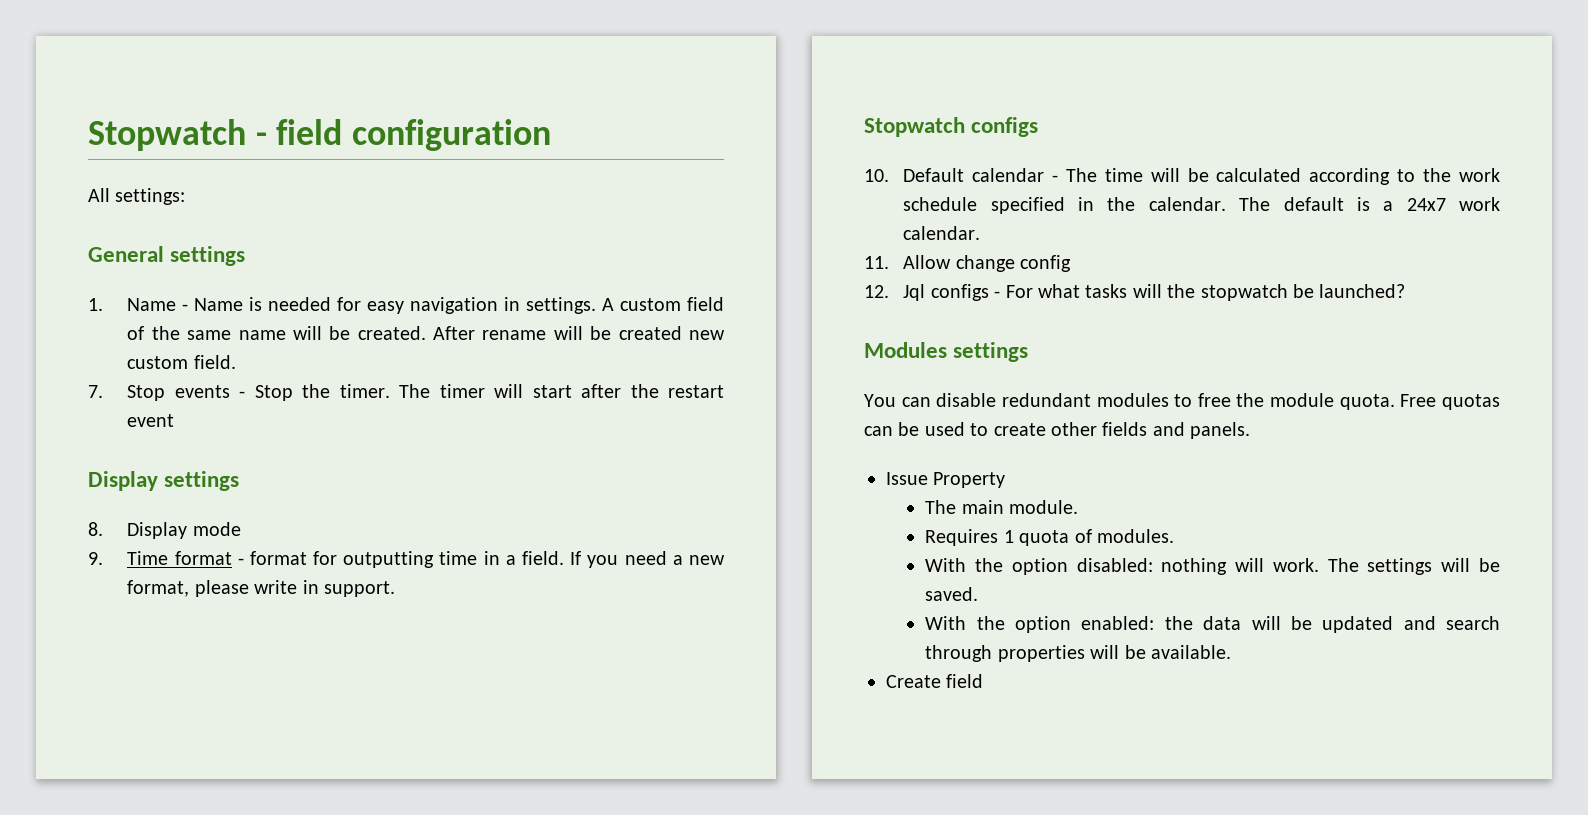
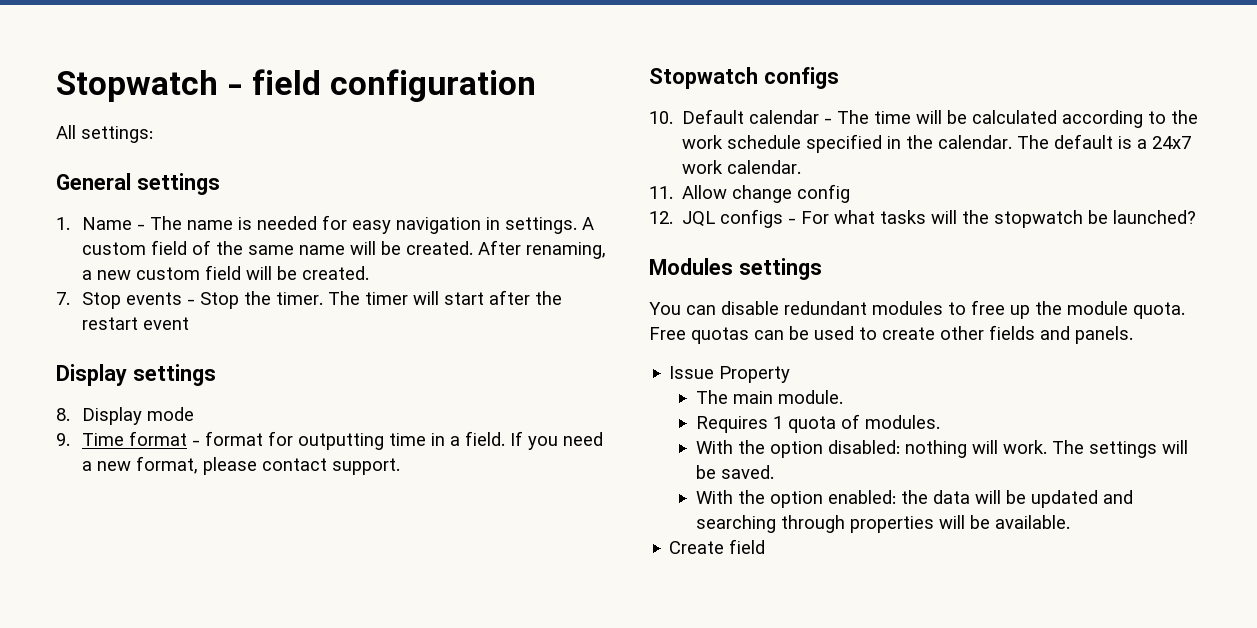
- 1. Name - Name is needed for easy navigation in settings.
+ 1. Name - The name is needed for easy navigation in settings.
- After rename will be created new custom field.
+ After renaming, a new custom field will be created.
- If you need a new format, please write in support.
+ If you need a new format, please contact support.
- 12. Jql configs - For what tasks will the stopwatch be launched?
+ 12. JQL configs - For what tasks will the stopwatch be launched?
- You can disable redundant modules to free the module quota.
+ You can disable redundant modules to free up the module quota.
- With the option enabled: the data will be updated and search through properties will be available.
+ With the option enabled: the data will be updated and searching through properties will be available.

